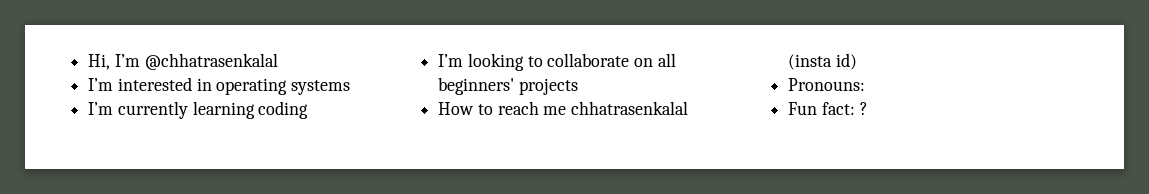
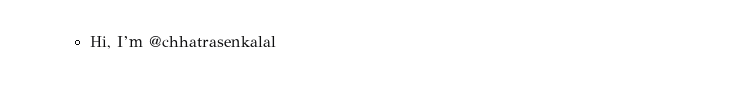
- I’m interested in operating systems
- I’m currently learning coding
- I’m looking to collaborate on all beginners' projects
- How to reach me chhatrasenkalal (insta id)
- Pronouns:
- Fun fact: ?

